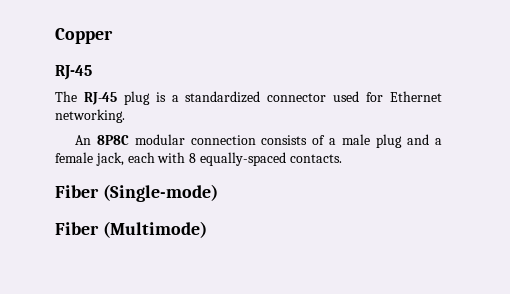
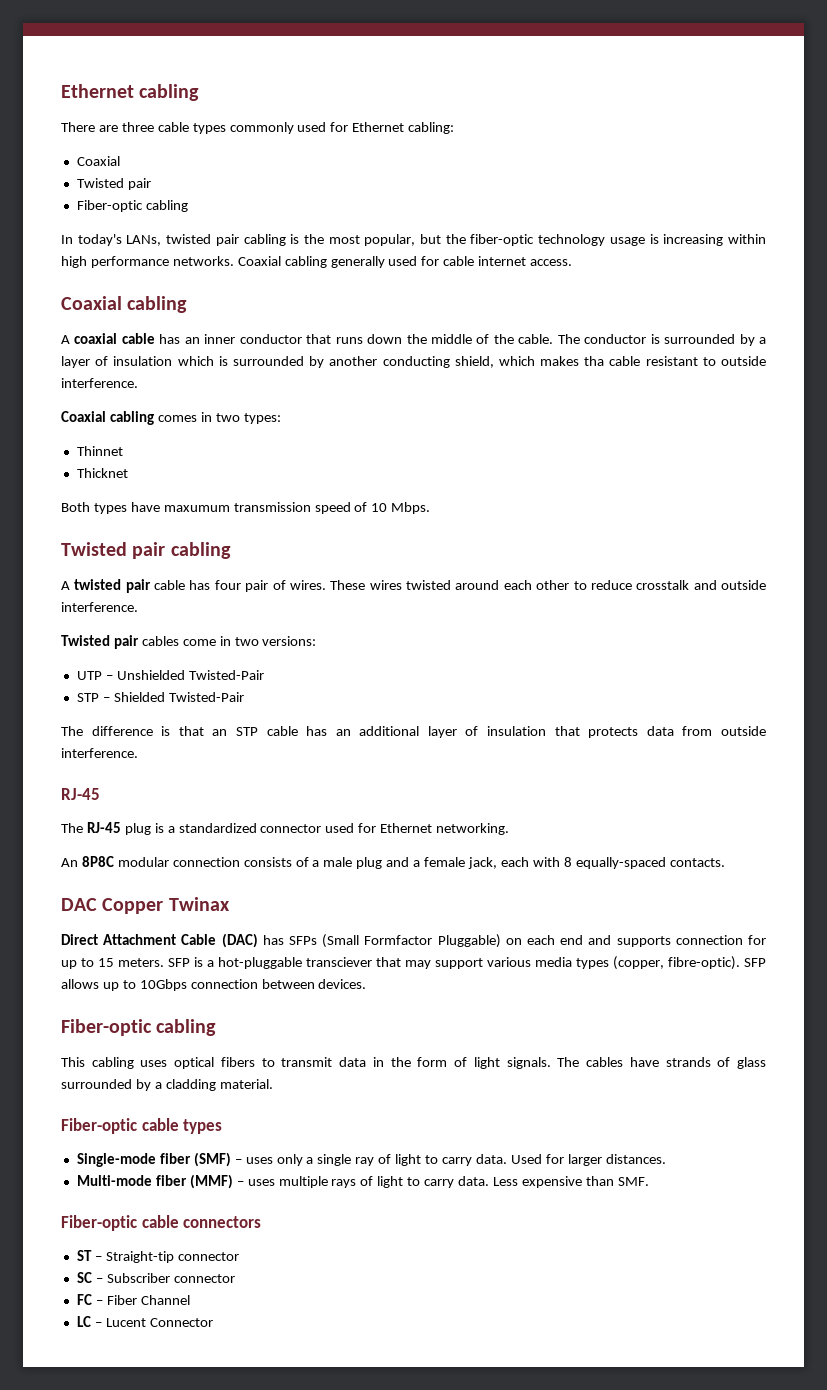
- Copper
+ Ethernet cabling
+ There are three cable types commonly used for Ethernet cabling:
+ Coaxial
+ Twisted pair
+ Fiber-optic cabling
+ In today's LANs, twisted pair cabling is the most popular, but the fiber-optic technology usage is increasing within high performance networks. Coaxial cabling generally used for cable internet access.
+ Coaxial cabling
+ A coaxial cable has an inner conductor that runs down the middle of the cable. The conductor is surrounded by a layer of insulation which is surrounded by another conducting shield, which makes tha cable resistant to outside interference.
+ Coaxial cabling comes in two types:
+ Thinnet
+ Thicknet
+ Both types have maxumum transmission speed of 10 Mbps.
+ Twisted pair cabling
+ A twisted pair cable has four pair of wires. These wires twisted around each other to reduce crosstalk and outside interference.
+ Twisted pair cables come in two versions:
+ UTP – Unshielded Twisted-Pair
+ STP – Shielded Twisted-Pair
+ The difference is that an STP cable has an additional layer of insulation that protects data from outside interference.
- Fiber (Single-mode)
- Fiber (Multimode)
+ DAC Copper Twinax
+ Direct Attachment Cable (DAC) has SFPs (Small Formfactor Pluggable) on each end and supports connection for up to 15 meters. SFP is a hot-pluggable transciever that may support various media types (copper, fibre-optic). SFP allows up to 10Gbps connection between devices.
+ Fiber-optic cabling
+ This cabling uses optical fibers to transmit data in the form of light signals. The cables have strands of glass surrounded by a cladding material.
+ Fiber-optic cable types
+ Single-mode fiber (SMF) – uses only a single ray of light to carry data. Used for larger distances.
+ Multi-mode fiber (MMF) – uses multiple rays of light to carry data. Less expensive than SMF.
+ Fiber-optic cable connectors
+ ST – Straight-tip connector
+ SC – Subscriber connector
+ FC – Fiber Channel
+ LC – Lucent Connector

